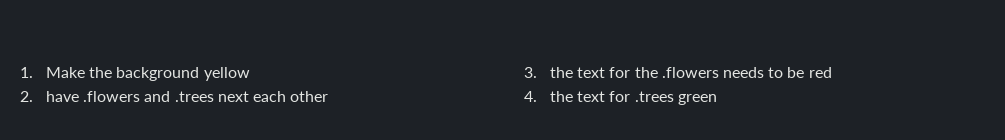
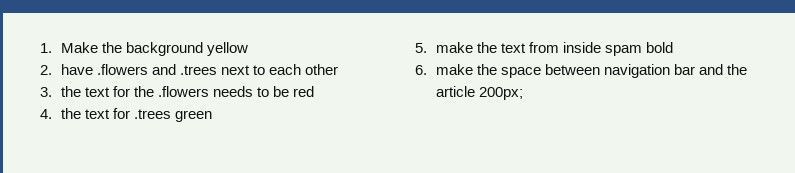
- 2. have .flowers and .trees next each other
+ 2. have .flowers and .trees next to each other
+ 5. make the text from inside spam bold
+ 6. make the space between navigation bar and the article 200px;

